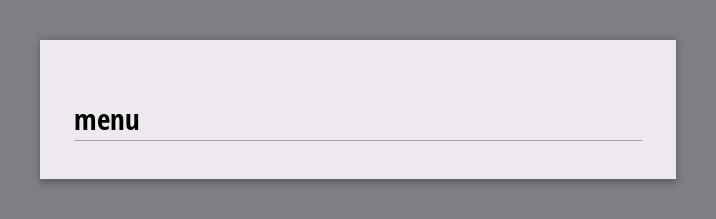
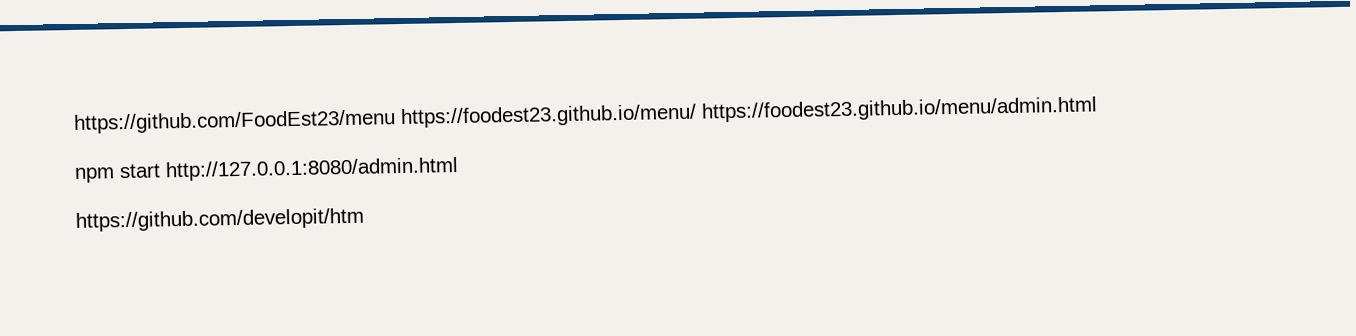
- menu
+ https://github.com/FoodEst23/menu https://foodest23.github.io/menu/ https://foodest23.github.io/menu/admin.html
+ npm start http://127.0.0.1:8080/admin.html
+ https://github.com/developit/htm

